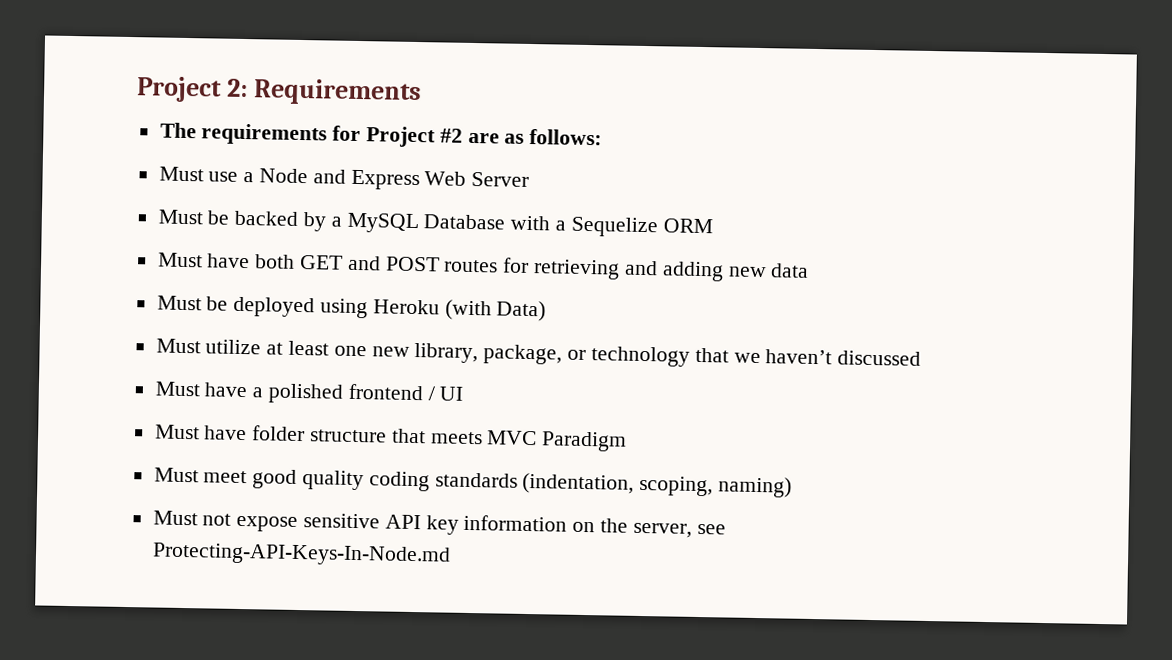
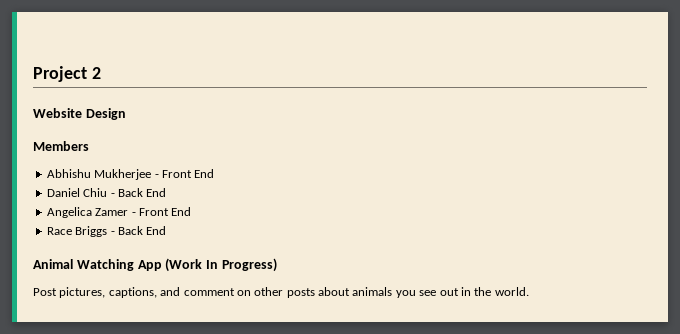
- Project 2: Requirements
- The requirements for Project #2 are as follows:
- Must use a Node and Express Web Server
- Must be backed by a MySQL Database with a Sequelize ORM
- Must have both GET and POST routes for retrieving and adding new data
- Must be deployed using Heroku (with Data)
- Must utilize at least one new library, package, or technology that we haven’t discussed
- Must have a polished frontend / UI
- Must have folder structure that meets MVC Paradigm
- Must meet good quality coding standards (indentation, scoping, naming)
- Must not expose sensitive API key information on the server, see Protecting-API-Keys-In-Node.md
+ Project 2
+ Website Design
+ Members
+ Abhishu Mukherjee - Front End
+ Daniel Chiu - Back End
+ Angelica Zamer - Front End
+ Race Briggs - Back End
+ Animal Watching App (Work In Progress)
+ Post pictures, captions, and comment on other posts about animals you see out in the world.

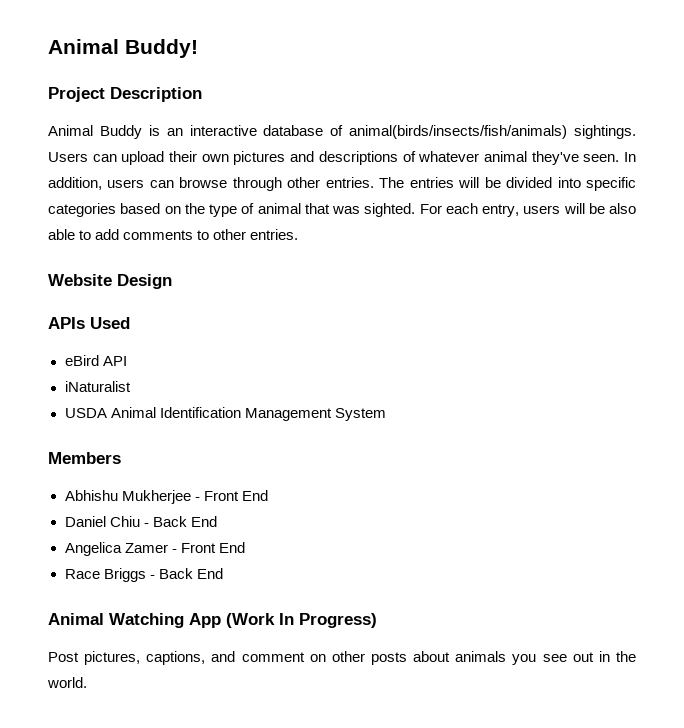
- Project 2
+ Animal Buddy!
+ Project Description
+ Animal Buddy is an interactive database of animal(birds/insects/fish/animals) sightings. Users can upload their own pictures and descriptions of whatever animal they've seen. In addition, users can browse through other entries. The entries will be divided into specific categories based on the type of animal that was sighted. For each entry, users will be also able to add comments to other entries.
  Website Design
+ APIs Used
+ eBird API
+ iNaturalist
+ USDA Animal Identification Management System

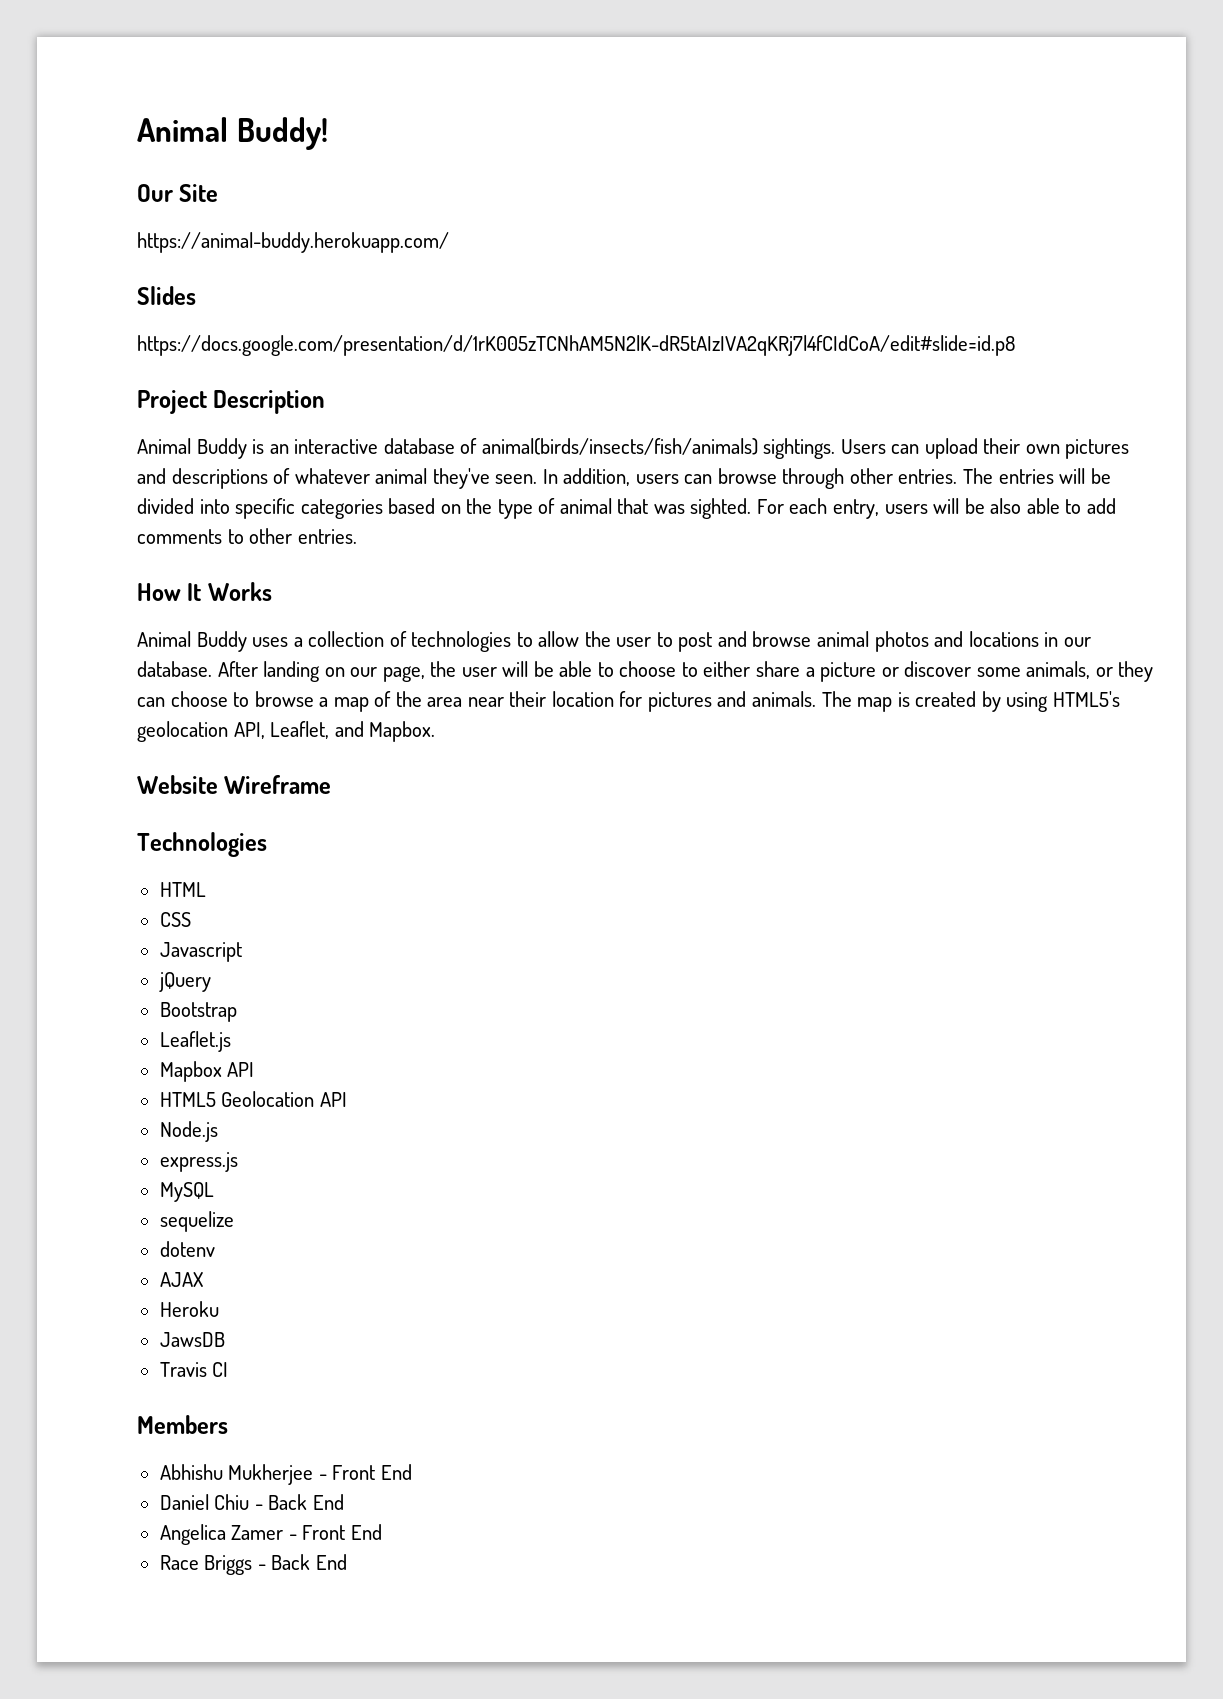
+ Our Site
+ https://animal-buddy.herokuapp.com/
+ Slides
+ https://docs.google.com/presentation/d/1rK005zTCNhAM5N2lK-dR5tAIzIVA2qKRj7l4fCIdCoA/edit#slide=id.p8
- Website Design
- APIs Used
- eBird API
- iNaturalist
- USDA Animal Identification Management System
+ How It Works
+ Animal Buddy uses a collection of technologies to allow the user to post and browse animal photos and locations in our database. After landing on our page, the user will be able to choose to either share a picture or discover some animals, or they can choose to browse a map of the area near their location for pictures and animals. The map is created by using HTML5's geolocation API, Leaflet, and Mapbox.
+ Website Wireframe
+ Technologies
+ HTML
+ CSS
+ Javascript
+ jQuery
+ Bootstrap
+ Leaflet.js
+ Mapbox API
+ HTML5 Geolocation API
+ Node.js
+ express.js
+ MySQL
+ sequelize
+ dotenv
+ AJAX
+ Heroku
+ JawsDB
+ Travis CI
- Animal Watching App (Work In Progress)
- Post pictures, captions, and comment on other posts about animals you see out in the world.

